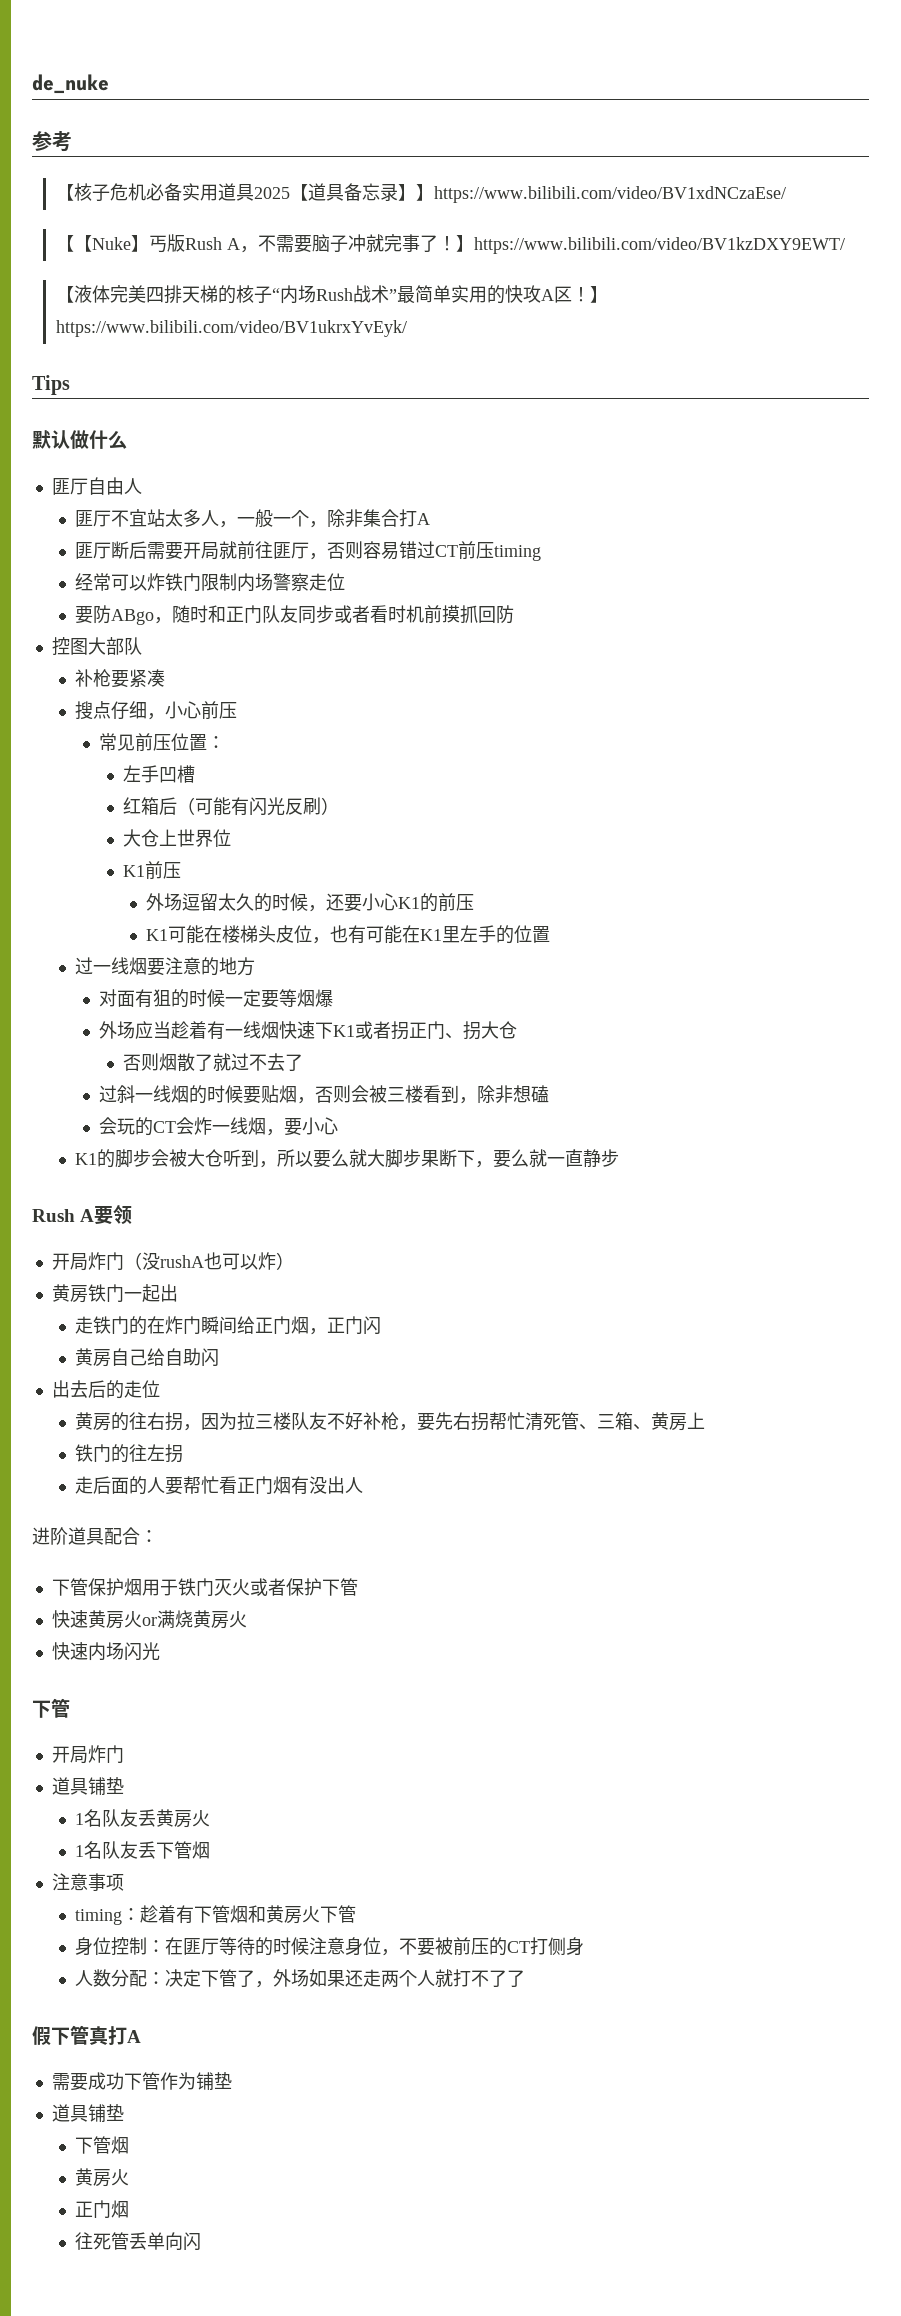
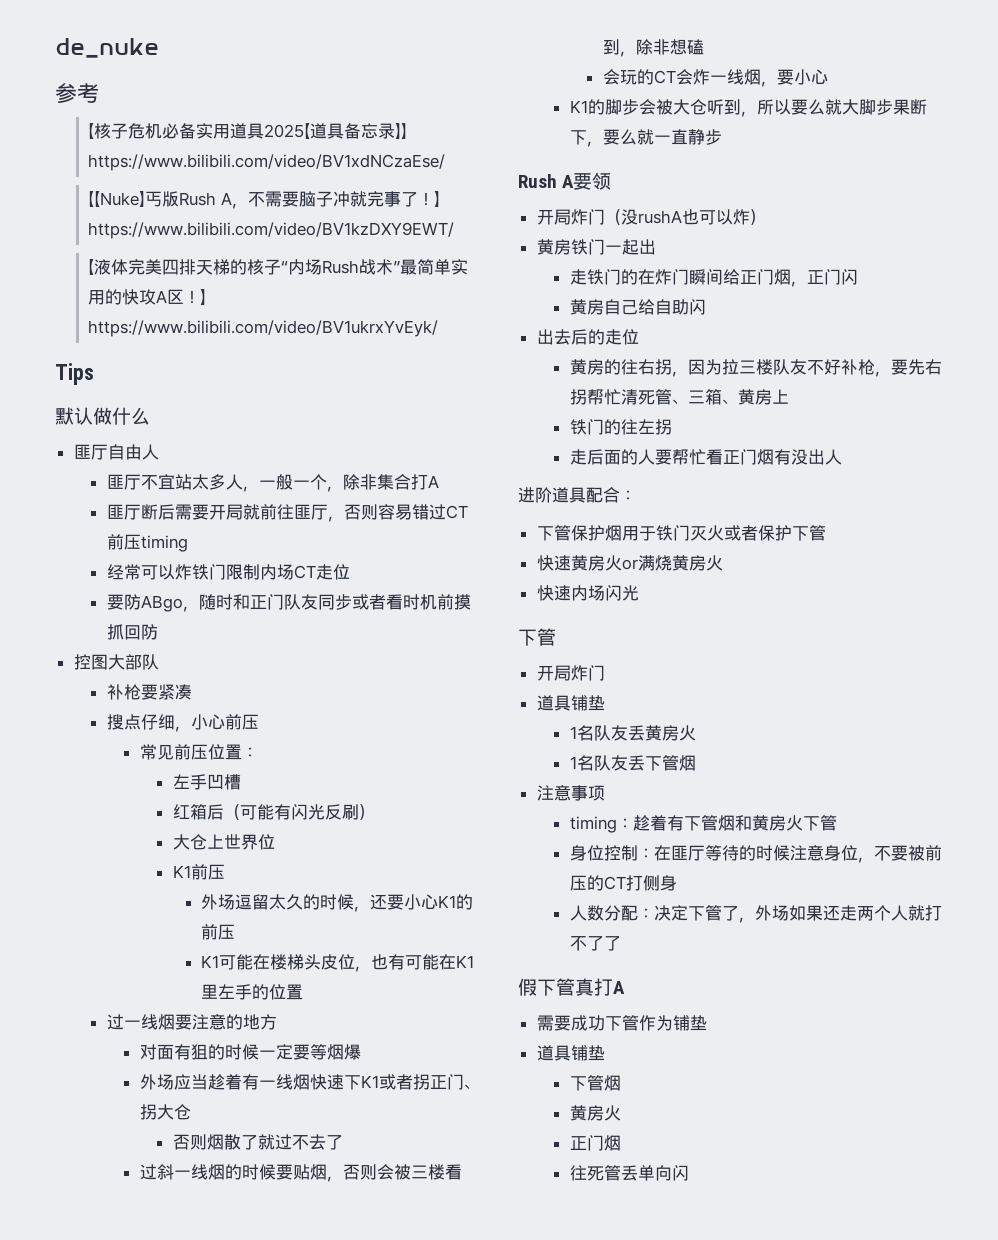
- 经常可以炸铁门限制内场警察走位
+ 经常可以炸铁门限制内场CT走位

